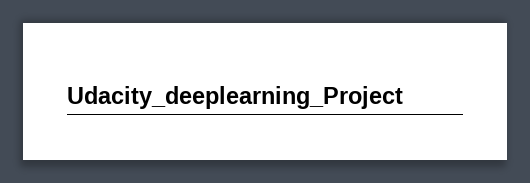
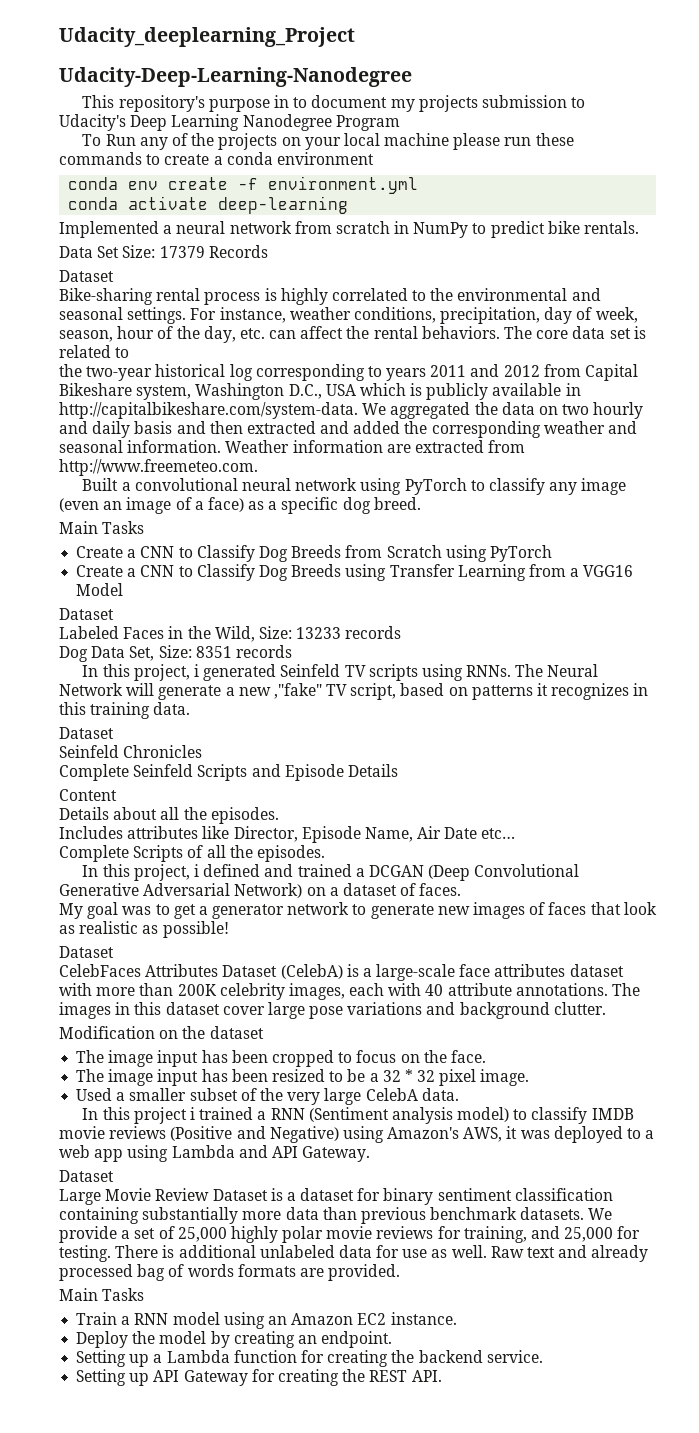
+ Udacity-Deep-Learning-Nanodegree
+ This repository's purpose in to document my projects submission to Udacity's Deep Learning Nanodegree Program
+ To Run any of the projects on your local machine please run these commands to create a conda environment
+ conda env create -f environment.yml
+ conda activate deep-learning
+ Implemented a neural network from scratch in NumPy to predict bike rentals.
+ Data Set Size: 17379 Records
+ Dataset
+ Bike-sharing rental process is highly correlated to the environmental and seasonal settings. For instance, weather conditions, precipitation, day of week, season, hour of the day, etc. can affect the rental behaviors. The core data set is related to
+ the two-year historical log corresponding to years 2011 and 2012 from Capital Bikeshare system, Washington D.C., USA which is publicly available in http://capitalbikeshare.com/system-data. We aggregated the data on two hourly and daily basis and then extracted and added the corresponding weather and seasonal information. Weather information are extracted from http://www.freemeteo.com.
+ Built a convolutional neural network using PyTorch to classify any image (even an image of a face) as a specific dog breed.
+ Main Tasks
+ Create a CNN to Classify Dog Breeds from Scratch using PyTorch
+ Create a CNN to Classify Dog Breeds using Transfer Learning from a VGG16 Model
+ Dataset
+ Labeled Faces in the Wild, Size: 13233 records
+ Dog Data Set, Size: 8351 records
+ In this project, i generated Seinfeld TV scripts using RNNs. The Neural Network will generate a new ,"fake" TV script, based on patterns it recognizes in this training data.
+ Dataset
+ Seinfeld Chronicles
+ Complete Seinfeld Scripts and Episode Details
+ Content
+ Details about all the episodes.
+ Includes attributes like Director, Episode Name, Air Date etc…
+ Complete Scripts of all the episodes.
+ In this project, i defined and trained a DCGAN (Deep Convolutional Generative Adversarial Network) on a dataset of faces.
+ My goal was to get a generator network to generate new images of faces that look as realistic as possible!
+ Dataset
+ CelebFaces Attributes Dataset (CelebA) is a large-scale face attributes dataset with more than 200K celebrity images, each with 40 attribute annotations. The images in this dataset cover large pose variations and background clutter.
+ Modification on the dataset
+ The image input has been cropped to focus on the face.
+ The image input has been resized to be a 32 * 32 pixel image.
+ Used a smaller subset of the very large CelebA data.
+ In this project i trained a RNN (Sentiment analysis model) to classify IMDB movie reviews (Positive and Negative) using Amazon's AWS, it was deployed to a web app using Lambda and API Gateway.
+ Dataset
+ Large Movie Review Dataset is a dataset for binary sentiment classification containing substantially more data than previous benchmark datasets. We provide a set of 25,000 highly polar movie reviews for training, and 25,000 for testing. There is additional unlabeled data for use as well. Raw text and already processed bag of words formats are provided.
+ Main Tasks
+ Train a RNN model using an Amazon EC2 instance.
+ Deploy the model by creating an endpoint.
+ Setting up a Lambda function for creating the backend service.
+ Setting up API Gateway for creating the REST API.

